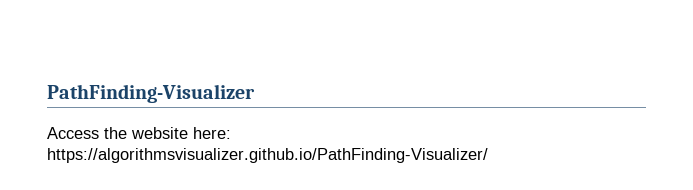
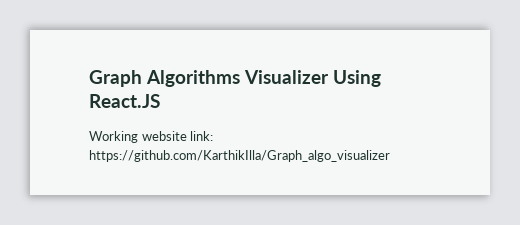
- PathFinding-Visualizer
- Access the website here: https://algorithmsvisualizer.github.io/PathFinding-Visualizer/
+ Graph Algorithms Visualizer Using React.JS
+ Working website link: https://github.com/KarthikIlla/Graph_algo_visualizer

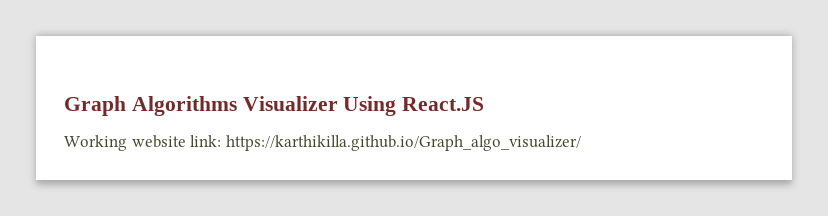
- Working website link: https://github.com/KarthikIlla/Graph_algo_visualizer
+ Working website link: https://karthikilla.github.io/Graph_algo_visualizer/

